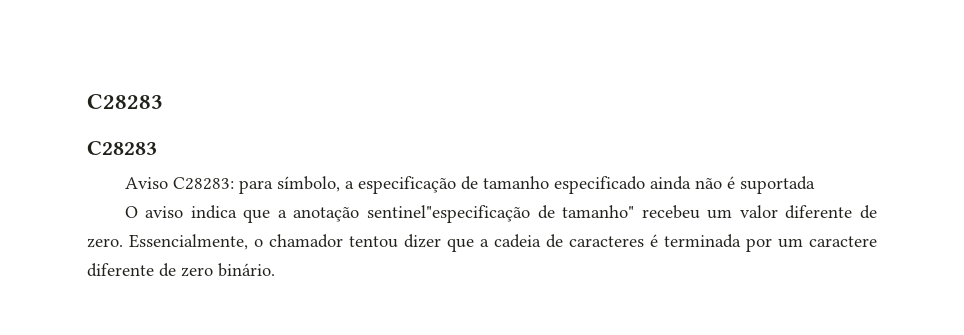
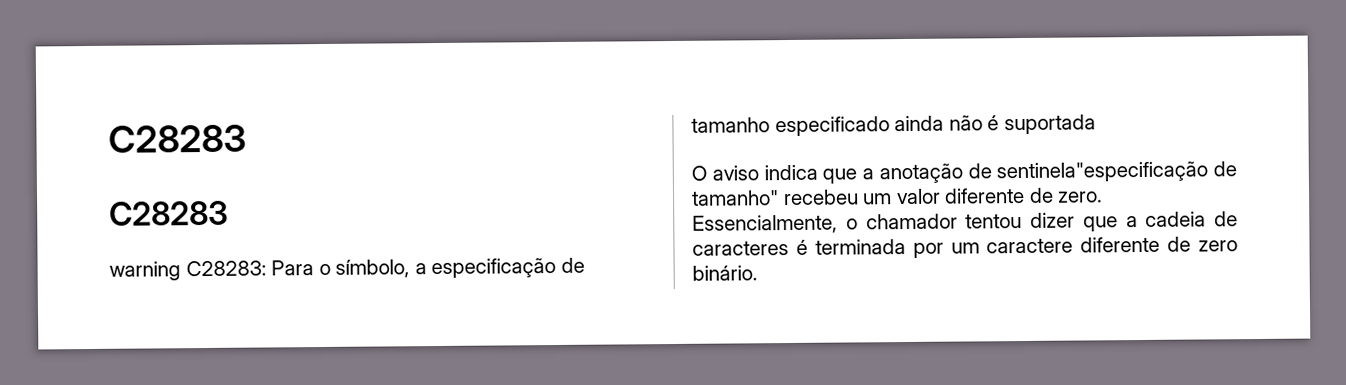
- Aviso C28283: para símbolo, a especificação de tamanho especificado ainda não é suportada
+ warning C28283: Para o símbolo, a especificação de tamanho especificado ainda não é suportada
- O aviso indica que a anotação sentinel"especificação de tamanho" recebeu um valor diferente de zero.
+ O aviso indica que a anotação de sentinela"especificação de tamanho" recebeu um valor diferente de zero.

